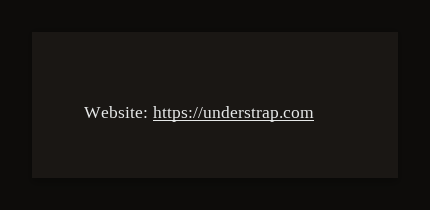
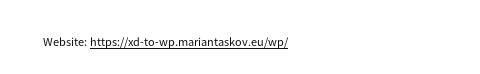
- Website: https://understrap.com
+ Website: https://xd-to-wp.mariantaskov.eu/wp/

